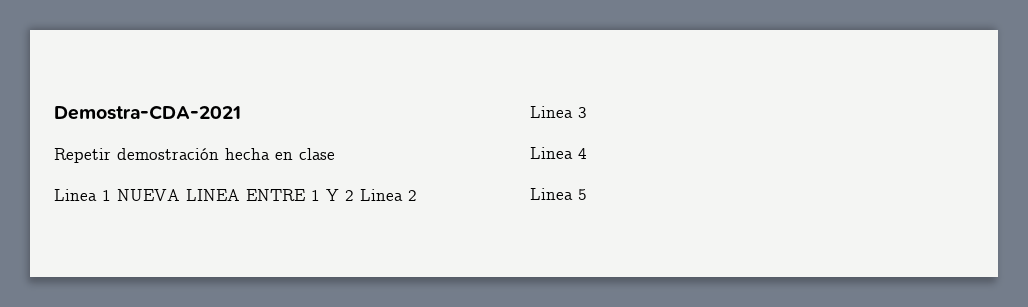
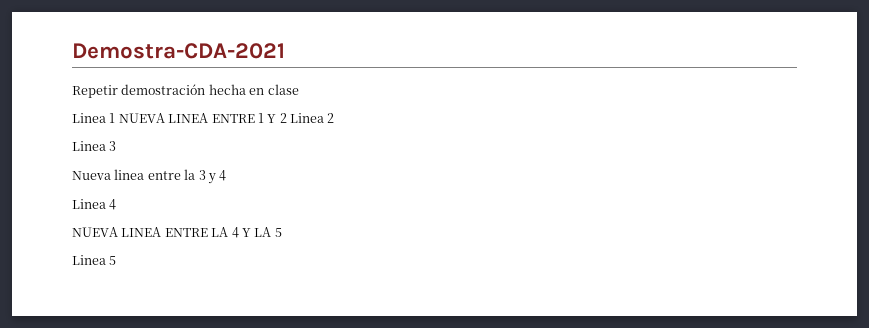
+ Nueva linea entre la 3 y 4
  Linea 4
+ NUEVA LINEA ENTRE LA 4 Y LA 5

